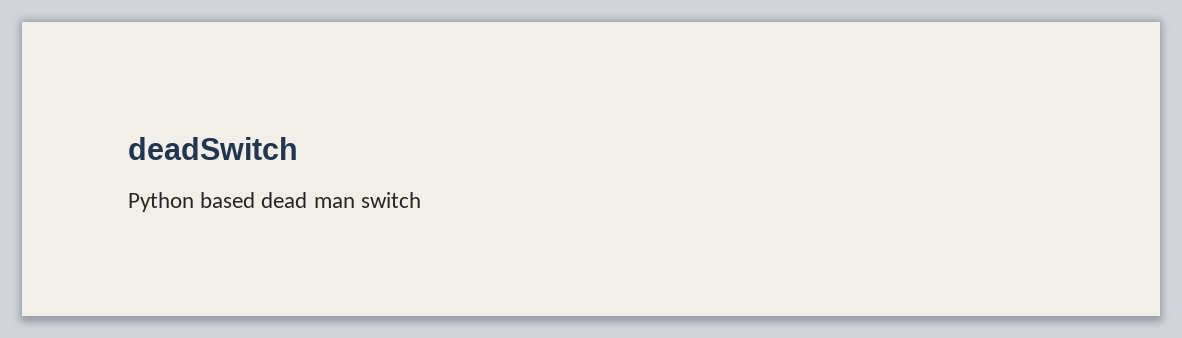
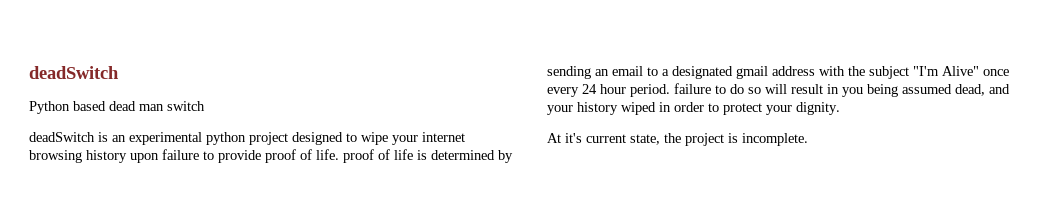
+ deadSwitch is an experimental python project designed to wipe your internet browsing history upon failure to provide proof of life. proof of life is determined by sending an email to a designated gmail address with the subject "I'm Alive" once every 24 hour period. failure to do so will result in you being assumed dead, and your history wiped in order to protect your dignity.
+ At it's current state, the project is incomplete.

